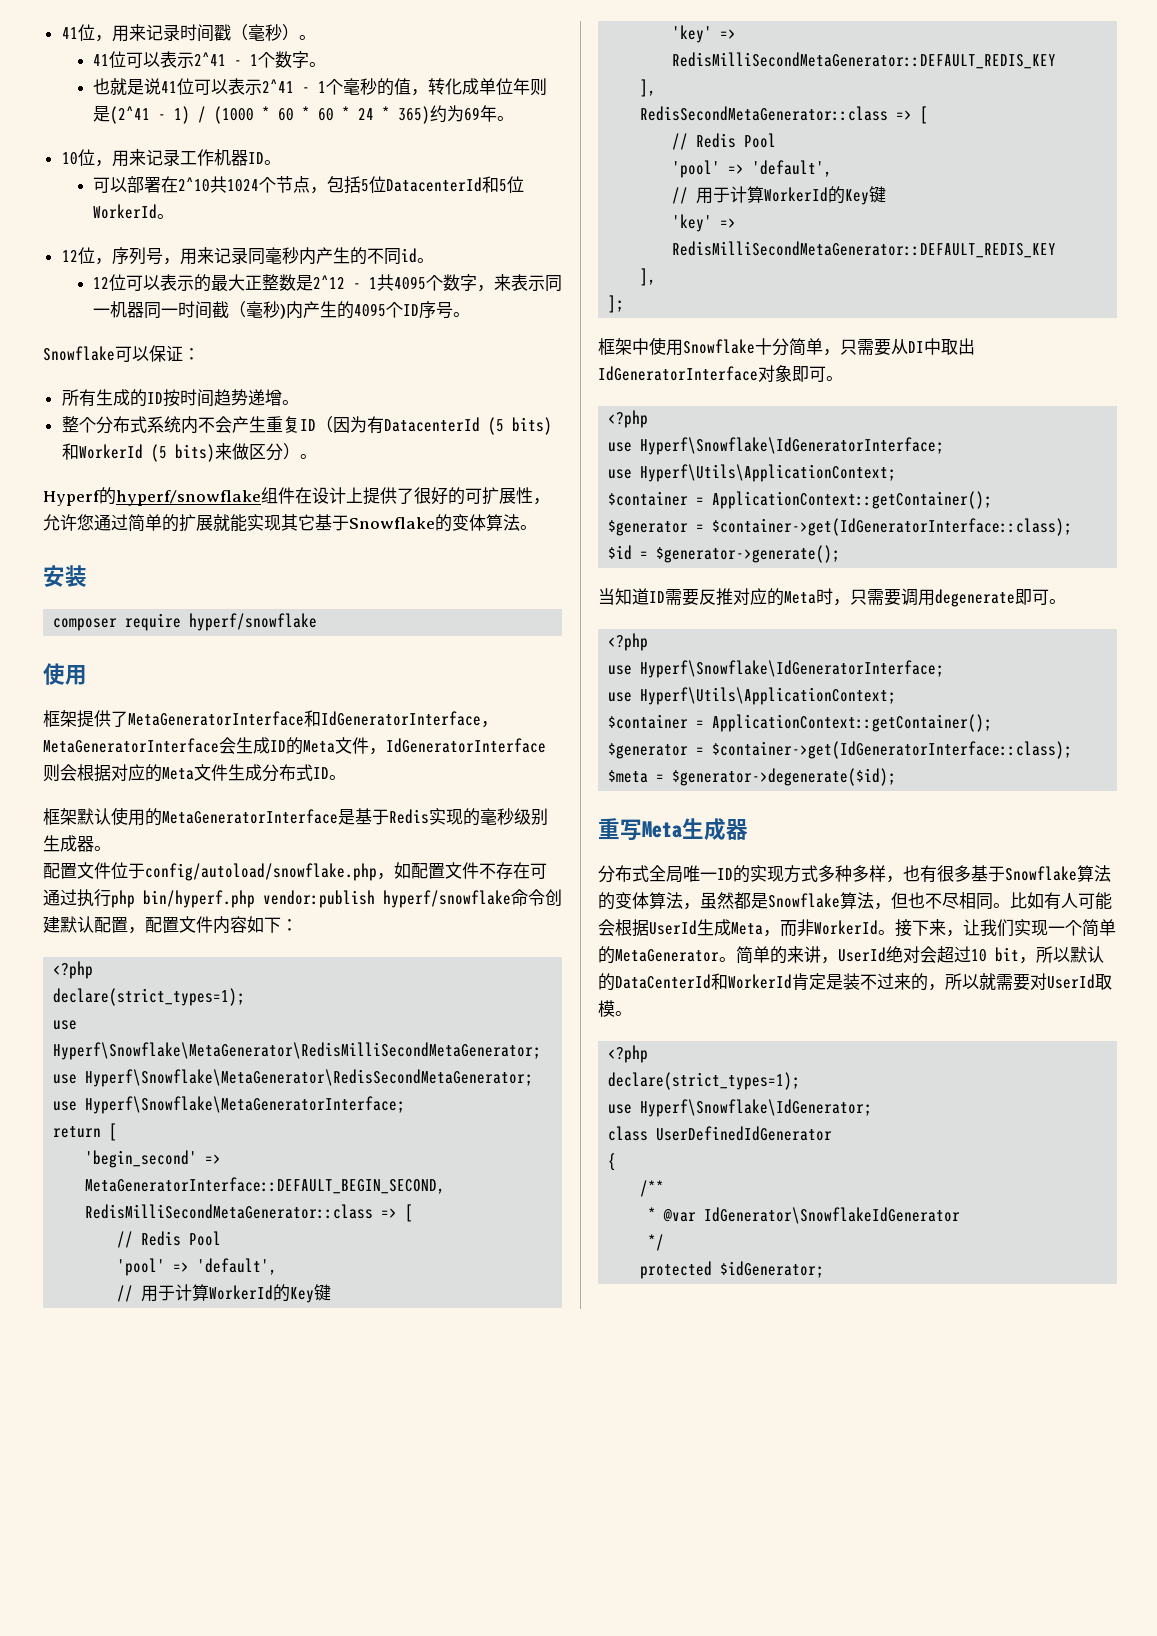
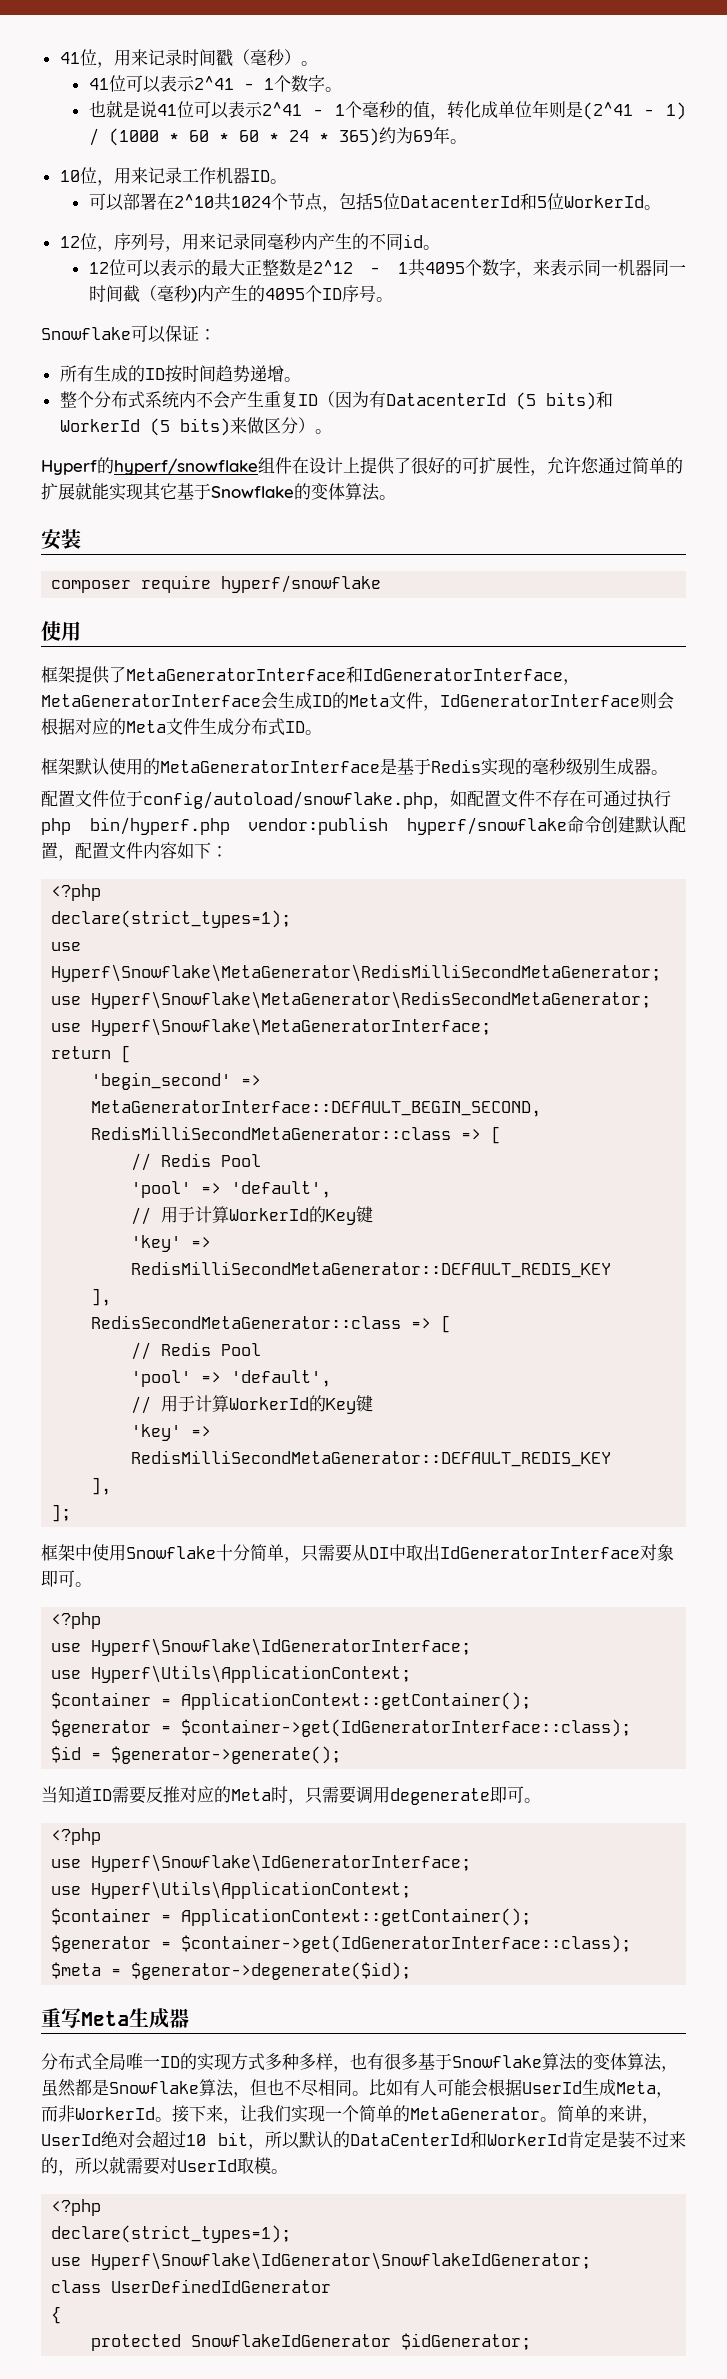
- use Hyperf\Snowflake\IdGenerator;
+ use Hyperf\Snowflake\IdGenerator\SnowflakeIdGenerator;
- /**
- * @var IdGenerator\SnowflakeIdGenerator
- */
- protected $idGenerator;
+ protected SnowflakeIdGenerator $idGenerator;

